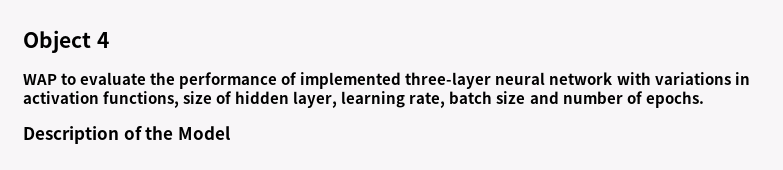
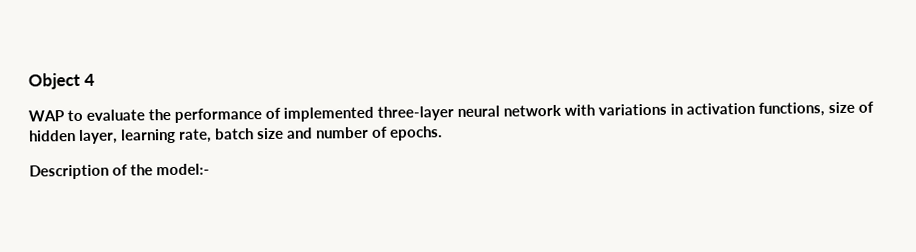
- Description of the Model
+ Description of the model:-

